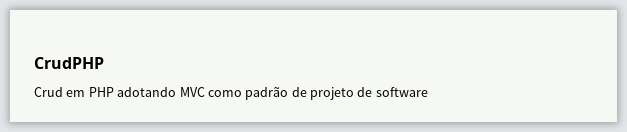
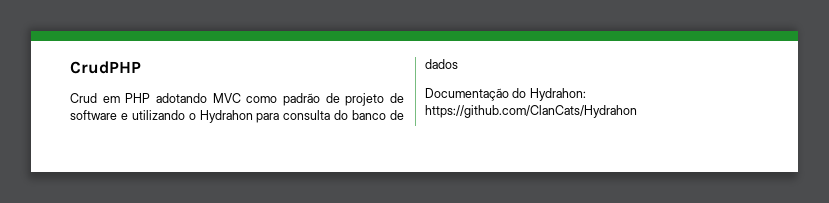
- Crud em PHP adotando MVC como padrão de projeto de software
+ Crud em PHP adotando MVC como padrão de projeto de software e utilizando o Hydrahon para consulta do banco de dados
+ Documentação do Hydrahon: https://github.com/ClanCats/Hydrahon

